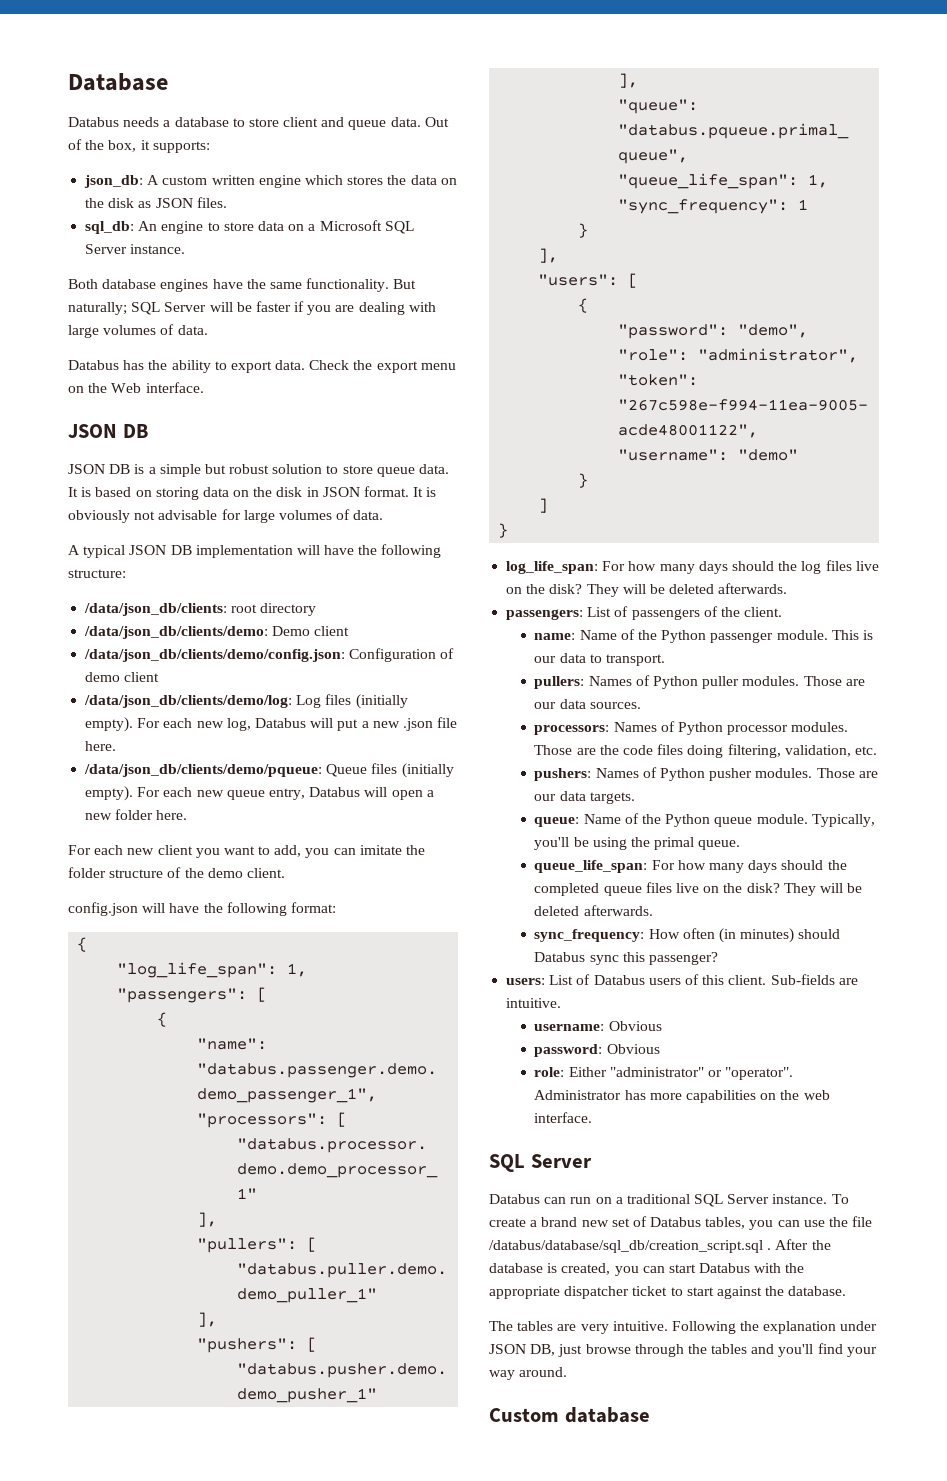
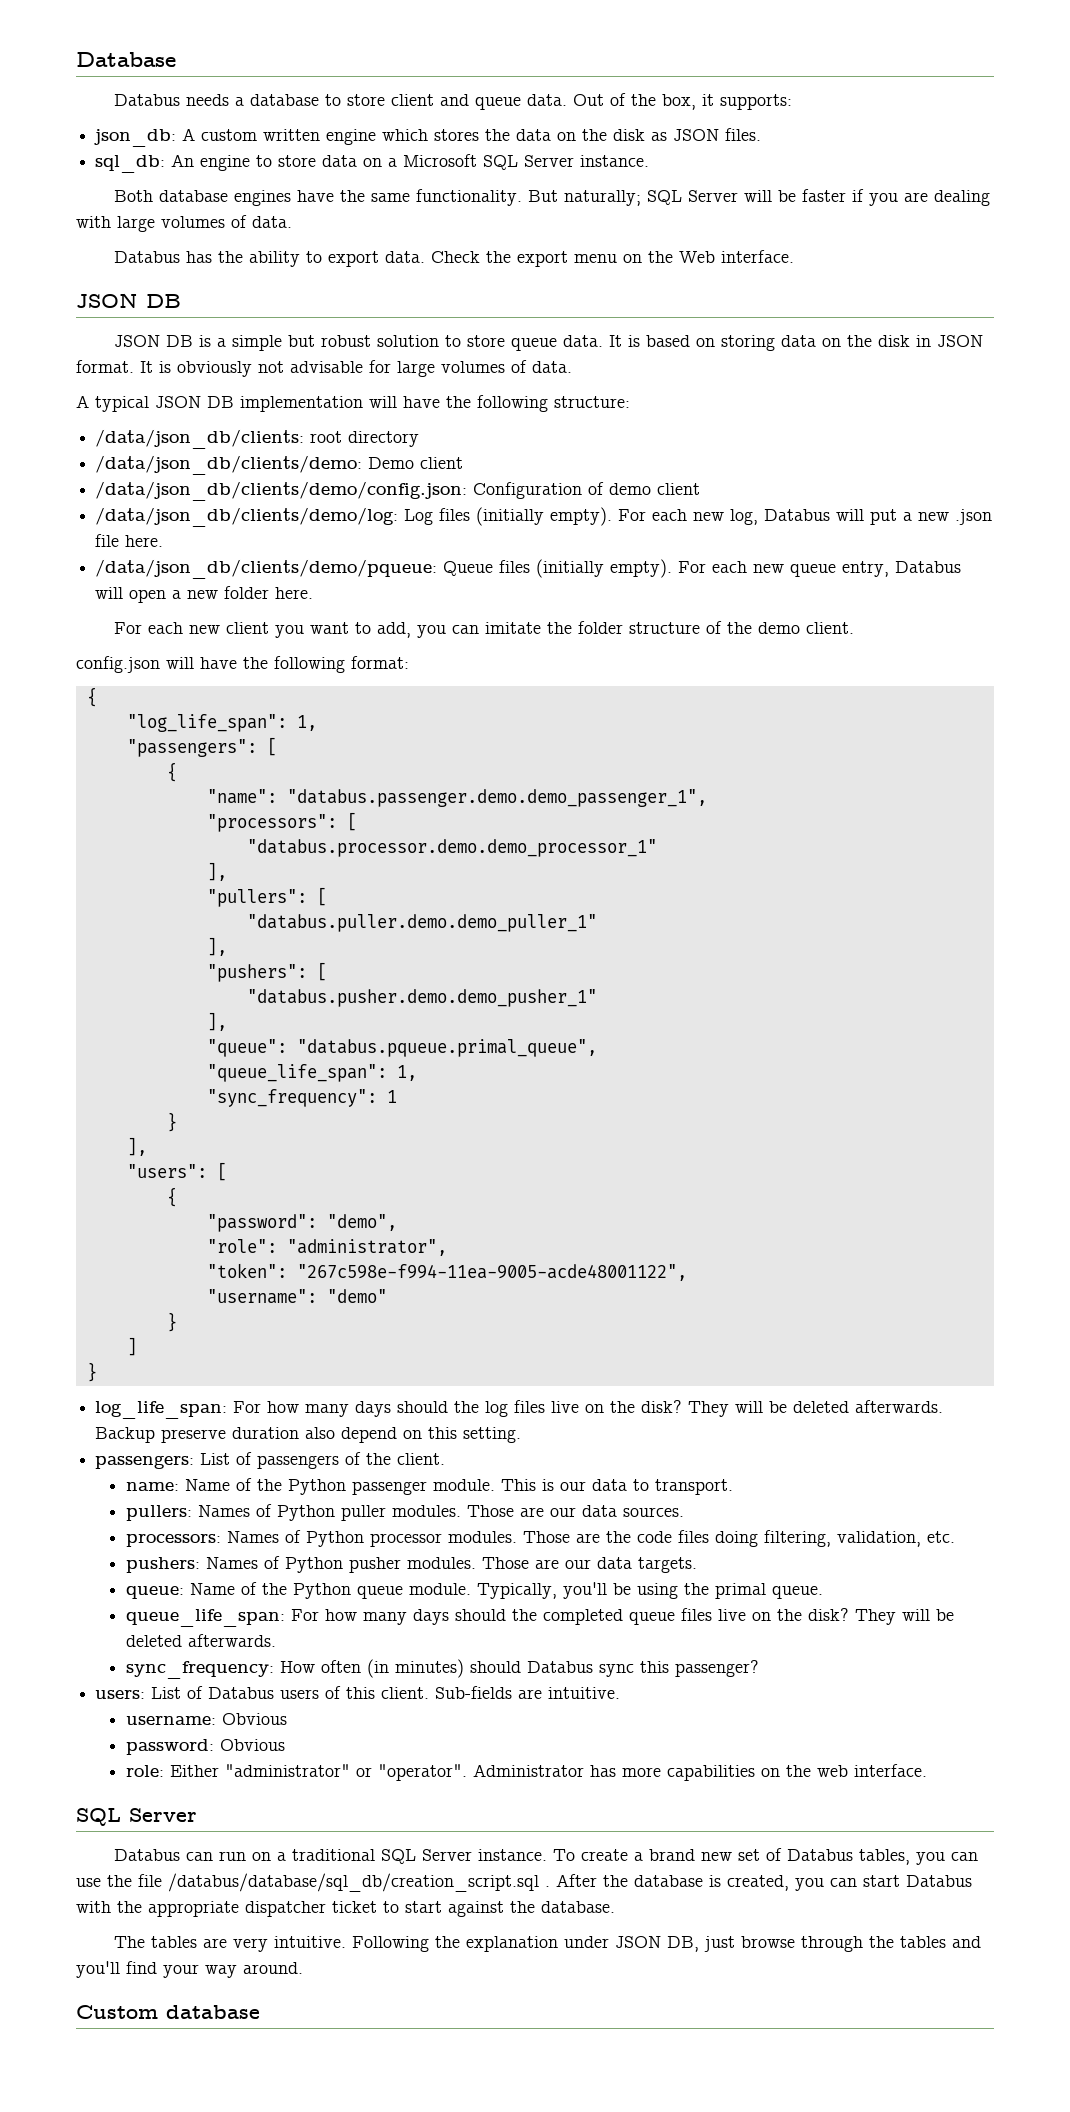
+ Backup preserve duration also depend on this setting.

